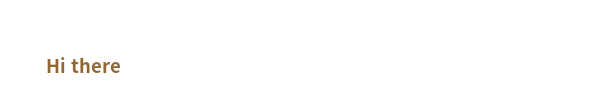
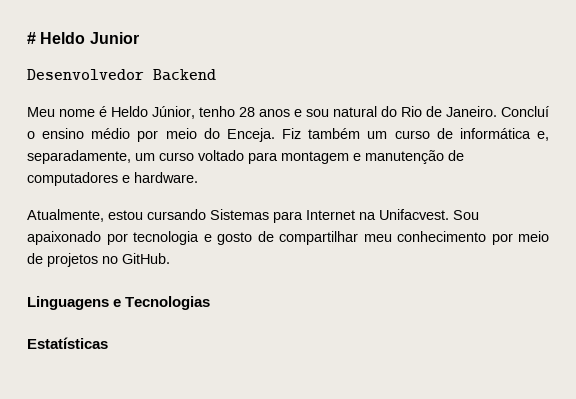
- Hi there
+ # Heldo Junior
+ Desenvolvedor Backend
+ Meu nome é Heldo Júnior, tenho 28 anos e sou natural do Rio de Janeiro. Concluí o ensino médio por meio do Enceja. Fiz também um curso de informática e, separadamente, um curso voltado para montagem e manutenção de computadores e hardware.
+ Atualmente, estou cursando Sistemas para Internet na Unifacvest. Sou apaixonado por tecnologia e gosto de compartilhar meu conhecimento por meio de projetos no GitHub.
+ Linguagens e Tecnologias
+ Estatísticas

